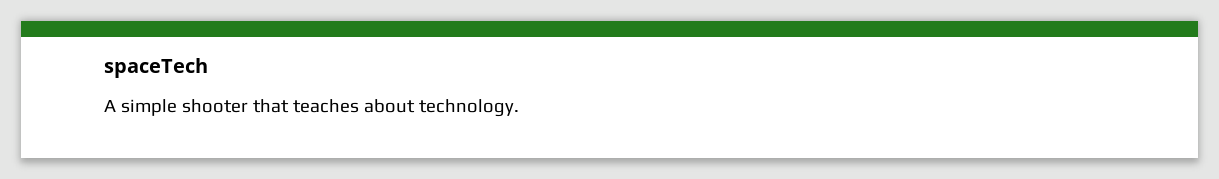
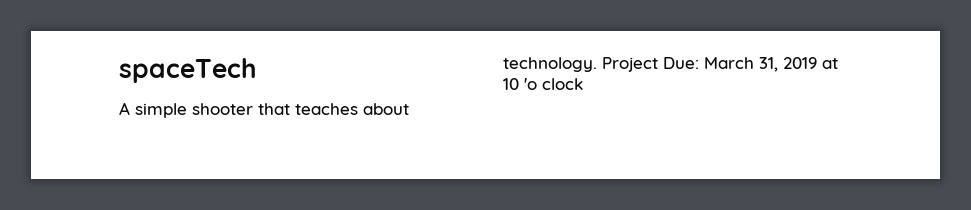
+ Project Due: March 31, 2019 at 10 'o clock

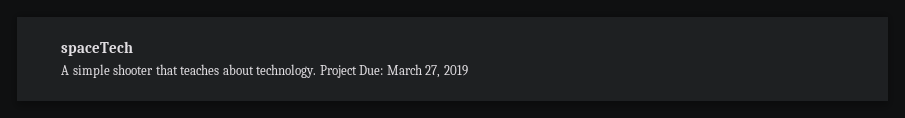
- Project Due: March 31, 2019 at 10 'o clock
+ Project Due: March 27, 2019

